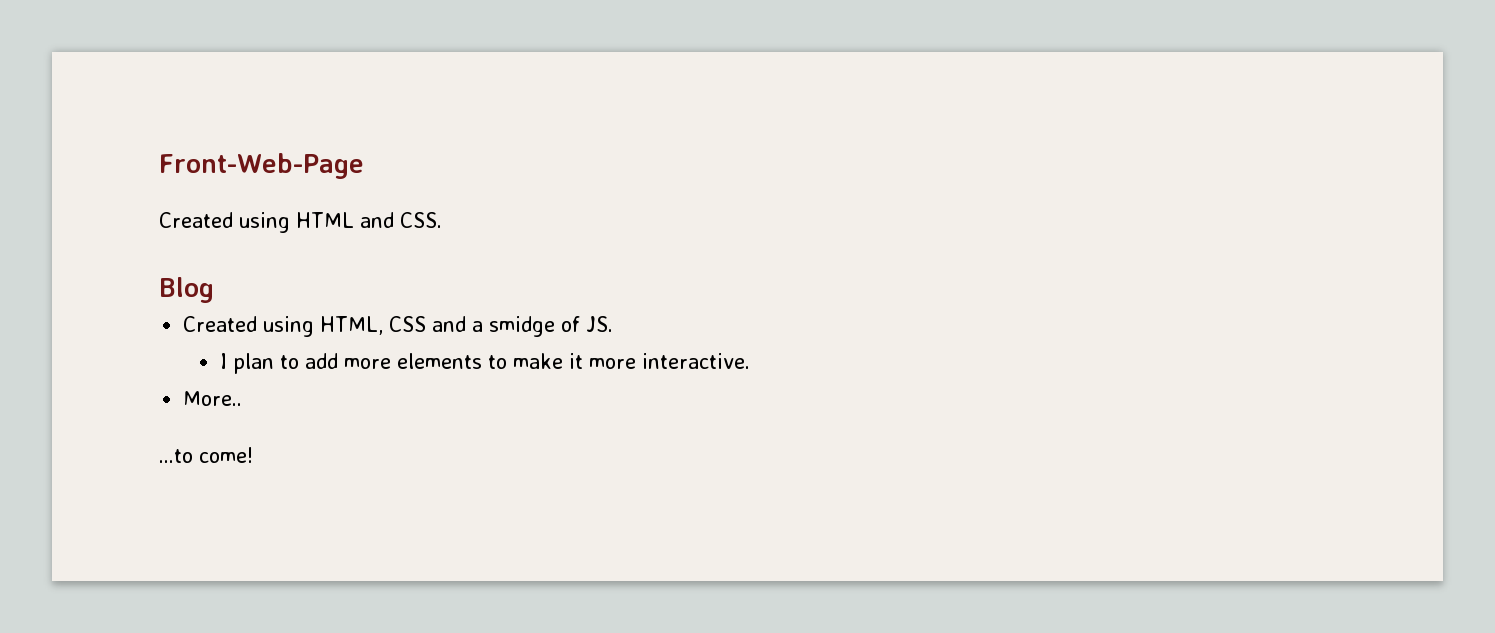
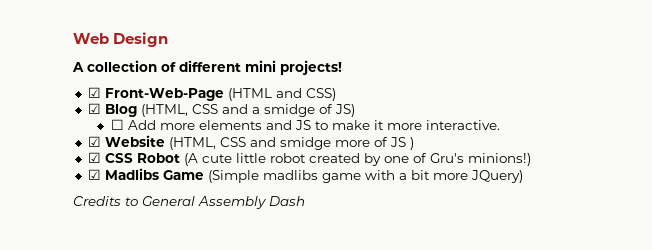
- Front-Web-Page
- Created using HTML and CSS.
- Blog
- Created using HTML, CSS and a smidge of JS.
- I plan to add more elements to make it more interactive.
+ Web Design
+ A collection of different mini projects!
+ ☑ Front-Web-Page (HTML and CSS)
+ ☑ Blog (HTML, CSS and a smidge of JS)
+ ☐ Add more elements and JS to make it more interactive.
- More..
- ...to come!
+ ☑ Website (HTML, CSS and smidge more of JS )
+ ☑ CSS Robot (A cute little robot created by one of Gru's minions!)
+ ☑ Madlibs Game (Simple madlibs game with a bit more JQuery)
+ Credits to General Assembly Dash

